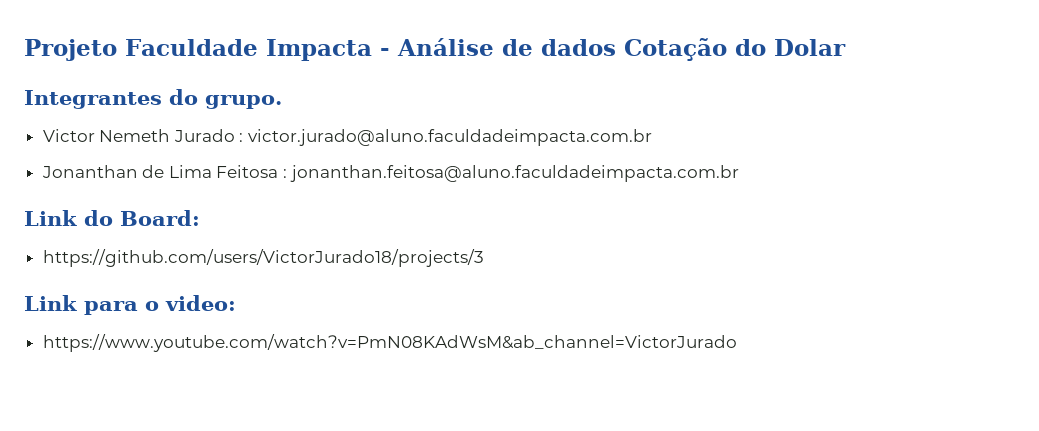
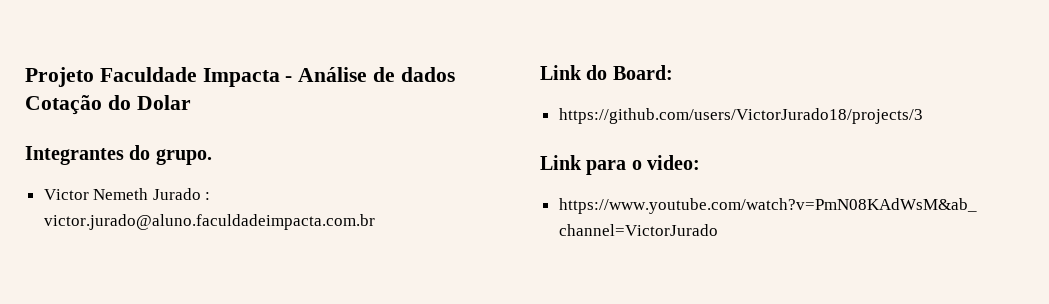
- Jonanthan de Lima Feitosa : jonanthan.feitosa@aluno.faculdadeimpacta.com.br

